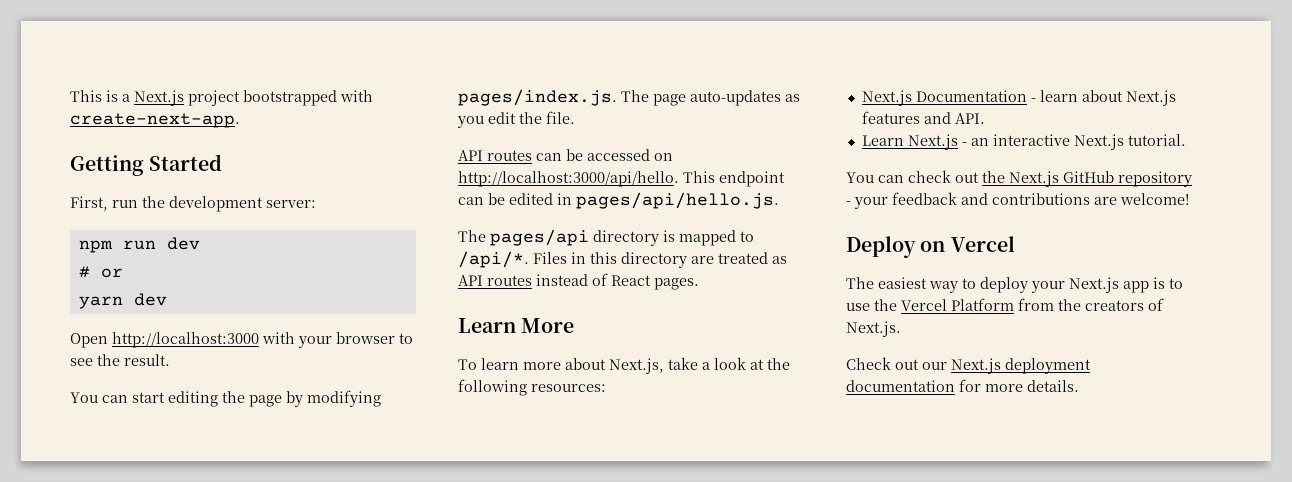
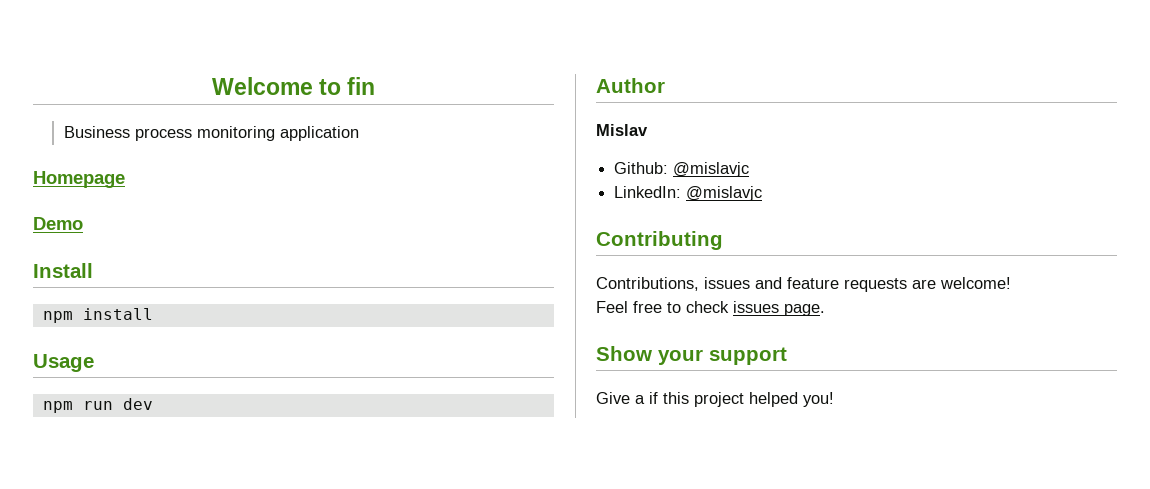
- This is a Next.js project bootstrapped with create-next-app.
- Getting Started
- First, run the development server:
+ Welcome to fin
+ Business process monitoring application
+ Homepage
+ Demo
+ Install
+ npm install
+ Usage
  npm run dev
- # or
- yarn dev
- Open http://localhost:3000 with your browser to see the result.
- You can start editing the page by modifying pages/index.js. The page auto-updates as you edit the file.
- API routes can be accessed on http://localhost:3000/api/hello. This endpoint can be edited in pages/api/hello.js.
- The pages/api directory is mapped to /api/*. Files in this directory are treated as API routes instead of React pages.
- Learn More
- To learn more about Next.js, take a look at the following resources:
- Next.js Documentation - learn about Next.js features and API.
- Learn Next.js - an interactive Next.js tutorial.
- You can check out the Next.js GitHub repository - your feedback and contributions are welcome!
- Deploy on Vercel
- The easiest way to deploy your Next.js app is to use the Vercel Platform from the creators of Next.js.
- Check out our Next.js deployment documentation for more details.
+ Author
+ Mislav
+ Github: @mislavjc
+ LinkedIn: @mislavjc
+ Contributing
+ Contributions, issues and feature requests are welcome!
+ Feel free to check issues page.
+ Show your support
+ Give a if this project helped you!

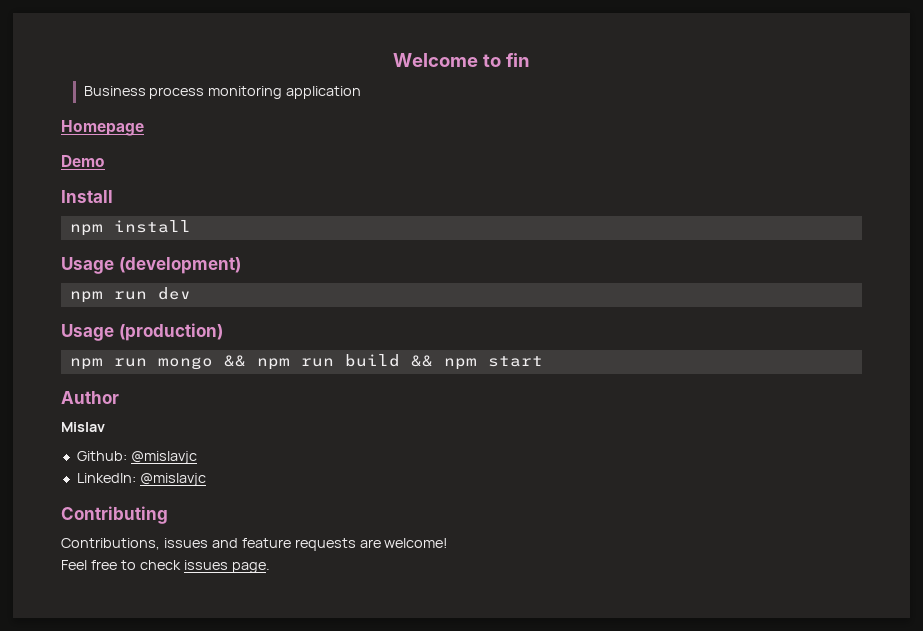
- Usage
+ Usage (development)
+ Usage (production)
+ npm run mongo && npm run build && npm start
- Show your support
- Give a if this project helped you!

